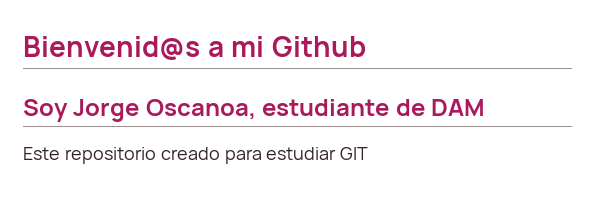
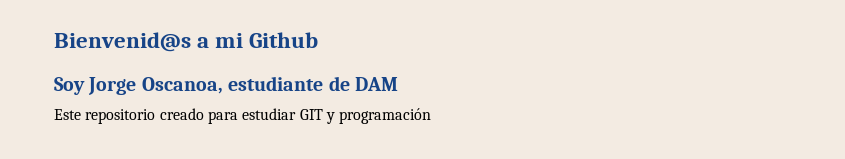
- Este repositorio creado para estudiar GIT
+ Este repositorio creado para estudiar GIT y programación

